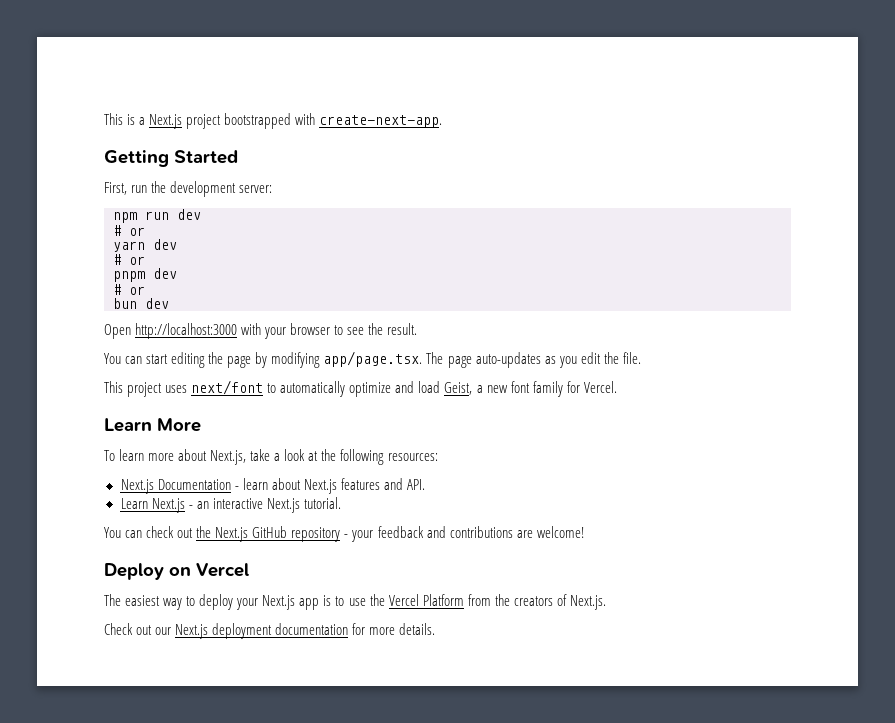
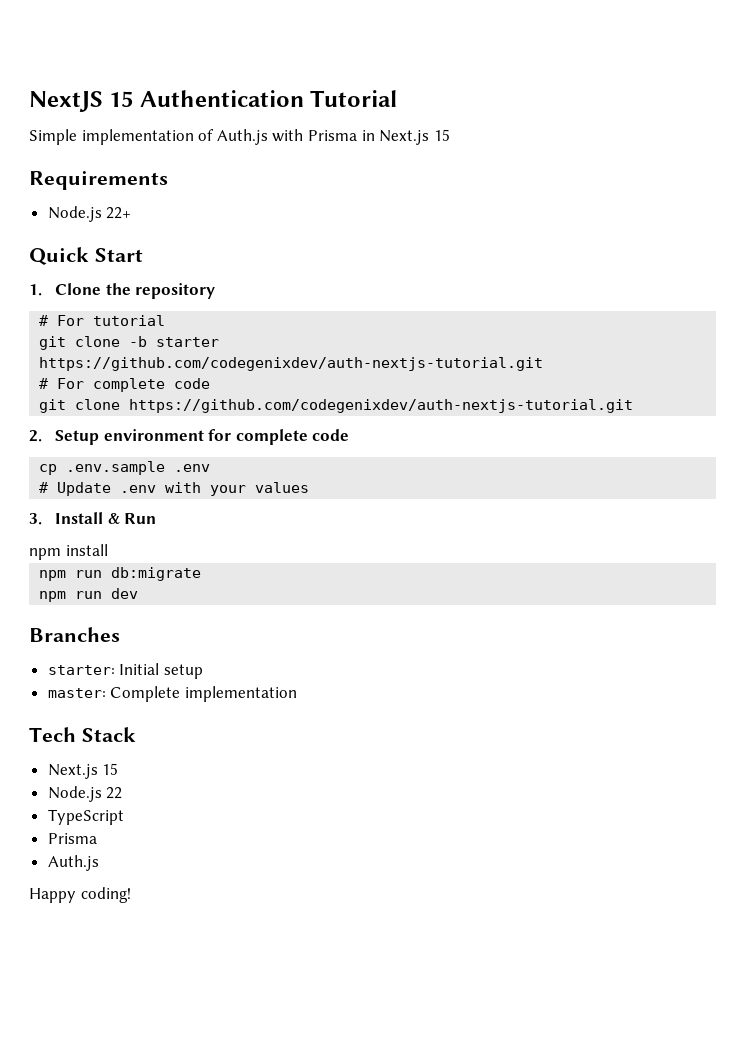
- This is a Next.js project bootstrapped with create-next-app.
- Getting Started
- First, run the development server:
+ NextJS 15 Authentication Tutorial
+ Simple implementation of Auth.js with Prisma in Next.js 15
+ Requirements
+ Node.js 22+
+ Quick Start
+ 1. Clone the repository
+ # For tutorial
+ git clone -b starter https://github.com/codegenixdev/auth-nextjs-tutorial.git
+ # For complete code
+ git clone https://github.com/codegenixdev/auth-nextjs-tutorial.git
+ 2. Setup environment for complete code
+ cp .env.sample .env
+ # Update .env with your values
+ 3. Install & Run
+ npm install
+ npm run db:migrate
  npm run dev
- # or
- yarn dev
- # or
- pnpm dev
- # or
- bun dev
- Open http://localhost:3000 with your browser to see the result.
- You can start editing the page by modifying app/page.tsx. The page auto-updates as you edit the file.
- This project uses next/font to automatically optimize and load Geist, a new font family for Vercel.
- Learn More
- To learn more about Next.js, take a look at the following resources:
- Next.js Documentation - learn about Next.js features and API.
- Learn Next.js - an interactive Next.js tutorial.
- You can check out the Next.js GitHub repository - your feedback and contributions are welcome!
- Deploy on Vercel
- The easiest way to deploy your Next.js app is to use the Vercel Platform from the creators of Next.js.
- Check out our Next.js deployment documentation for more details.
+ Branches
+ starter: Initial setup
+ master: Complete implementation
+ Tech Stack
+ Next.js 15
+ Node.js 22
+ TypeScript
+ Prisma
+ Auth.js
+ Happy coding!

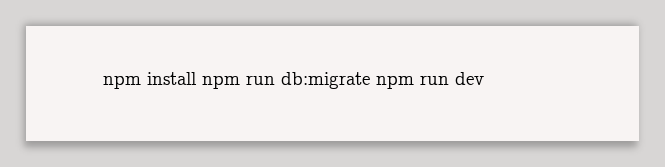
- NextJS 15 Authentication Tutorial
- Simple implementation of Auth.js with Prisma in Next.js 15
- Requirements
- Node.js 22+
- Quick Start
- 1. Clone the repository
- # For tutorial
- git clone -b starter https://github.com/codegenixdev/auth-nextjs-tutorial.git
- # For complete code
- git clone https://github.com/codegenixdev/auth-nextjs-tutorial.git
- 2. Setup environment for complete code
- cp .env.sample .env
- # Update .env with your values
- 3. Install & Run
- npm install
- npm run db:migrate
- npm run dev
+ npm install npm run db:migrate npm run dev
- Branches
- starter: Initial setup
- master: Complete implementation
- Tech Stack
- Next.js 15
- Node.js 22
- TypeScript
- Prisma
- Auth.js
- Happy coding!

